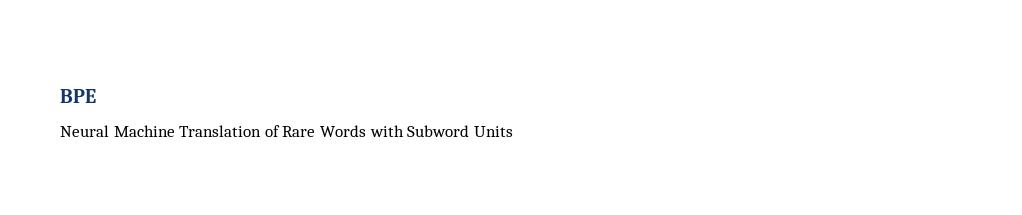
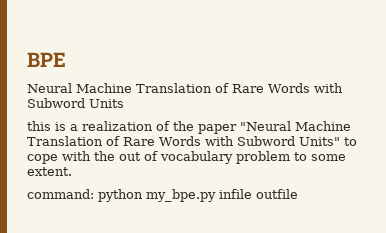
+ this is a realization of the paper "Neural Machine Translation of Rare Words with Subword Units" to cope with the out of vocabulary problem to some extent.
+ command: python my_bpe.py infile outfile

